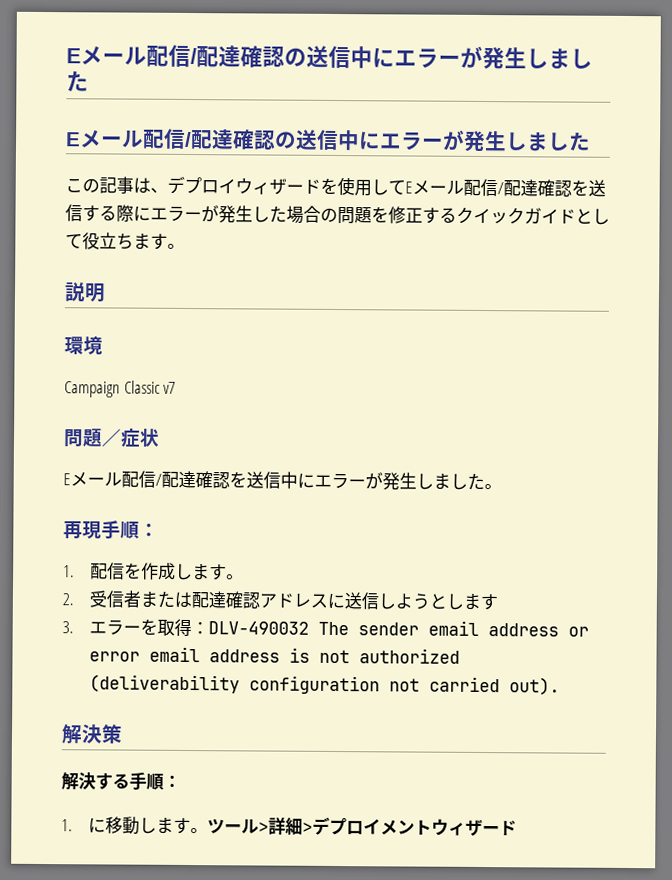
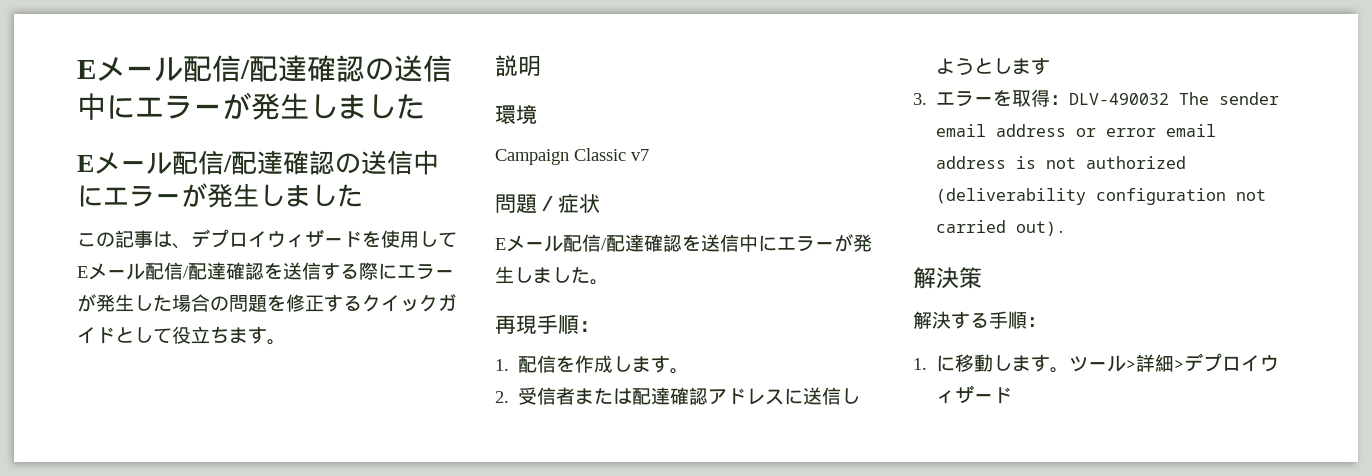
- ツール>詳細>デプロイメントウィザード
+ ツール>詳細>デプロイウィザード

